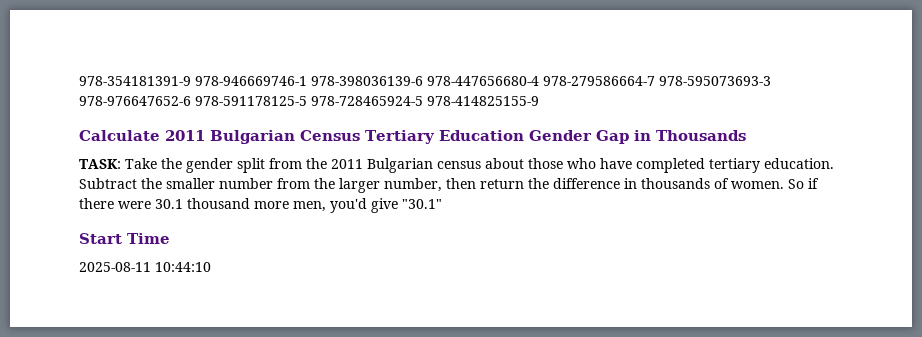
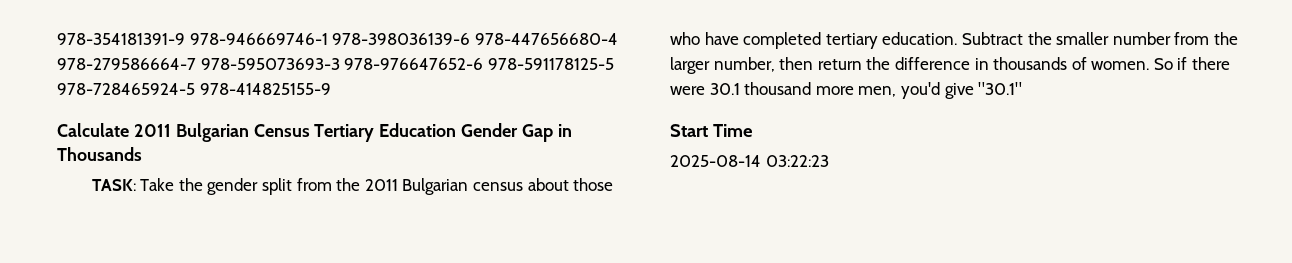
- 2025-08-11 10:44:10
+ 2025-08-14 03:22:23

